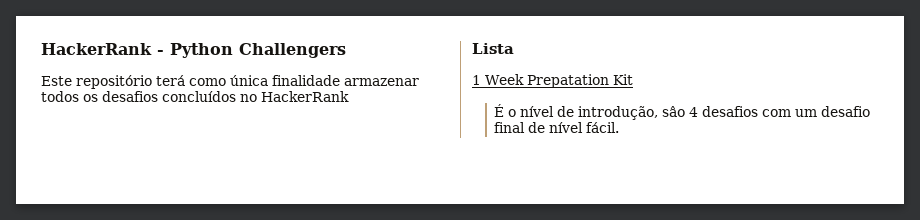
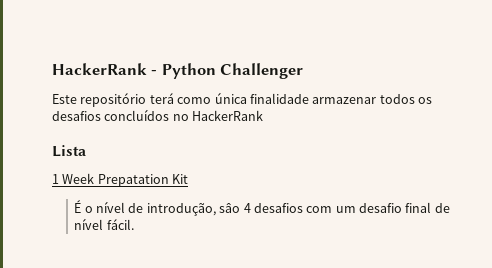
- HackerRank - Python Challengers
+ HackerRank - Python Challenger

